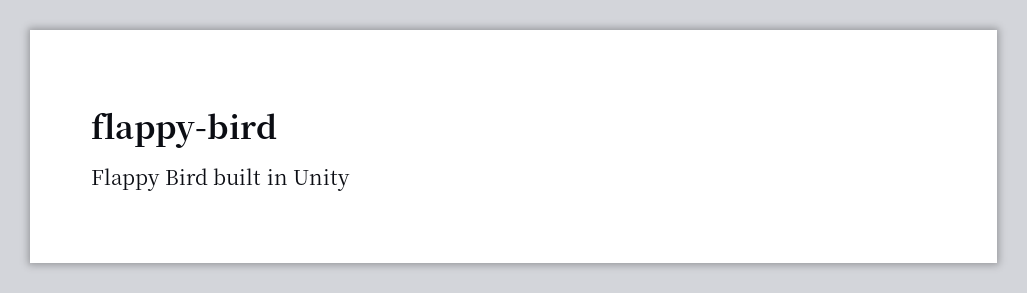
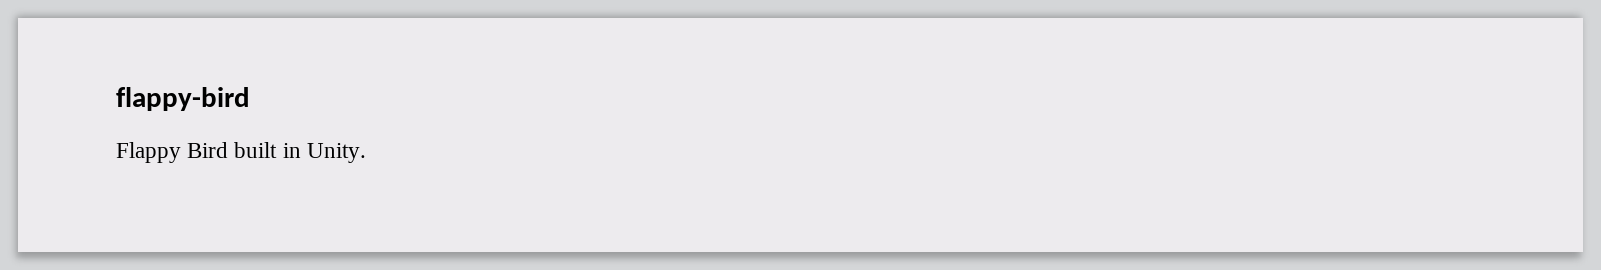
- Flappy Bird built in Unity
+ Flappy Bird built in Unity.

